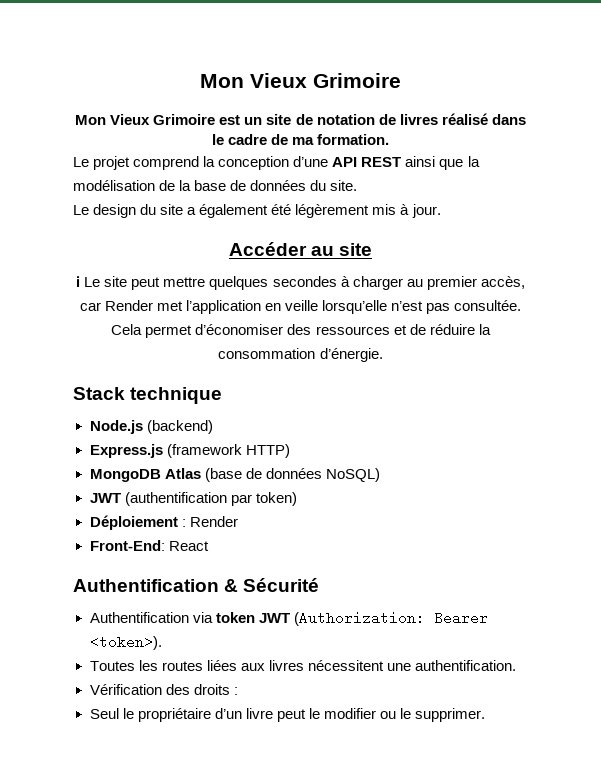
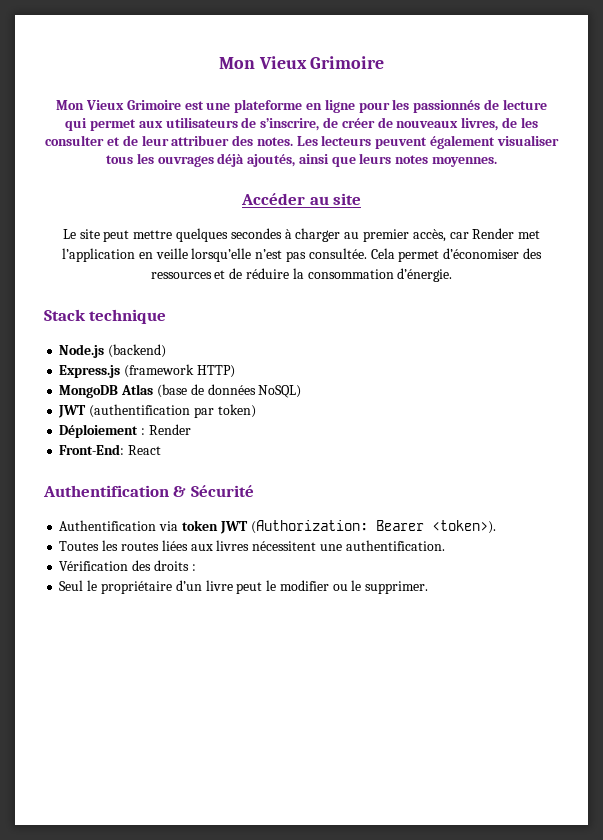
- Mon Vieux Grimoire est un site de notation de livres réalisé dans le cadre de ma formation.
- Le projet comprend la conception d’une API REST ainsi que la modélisation de la base de données du site.
- Le design du site a également été légèrement mis à jour.
+ Mon Vieux Grimoire est une plateforme en ligne pour les passionnés de lecture qui permet aux utilisateurs de s’inscrire, de créer de nouveaux livres, de les consulter et de leur attribuer des notes. Les lecteurs peuvent également visualiser tous les ouvrages déjà ajoutés, ainsi que leurs notes moyennes.
- ℹ Le site peut mettre quelques secondes à charger au premier accès, car Render met l’application en veille lorsqu’elle n’est pas consultée.
+ Le site peut mettre quelques secondes à charger au premier accès, car Render met l’application en veille lorsqu’elle n’est pas consultée.

